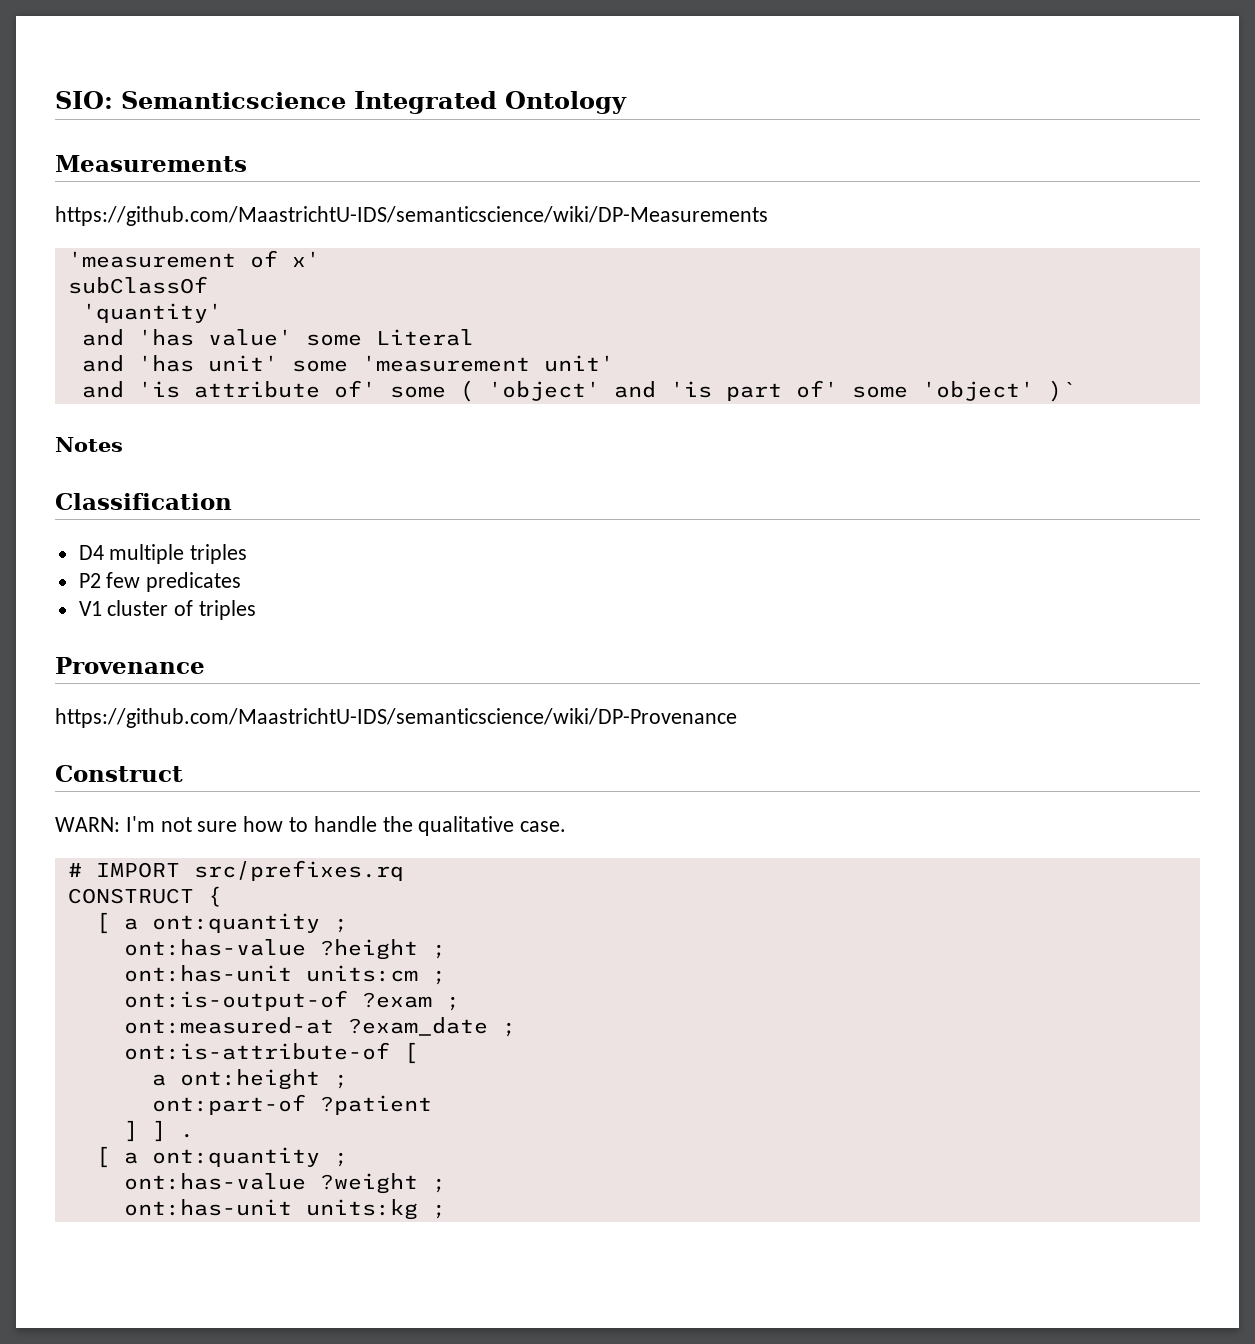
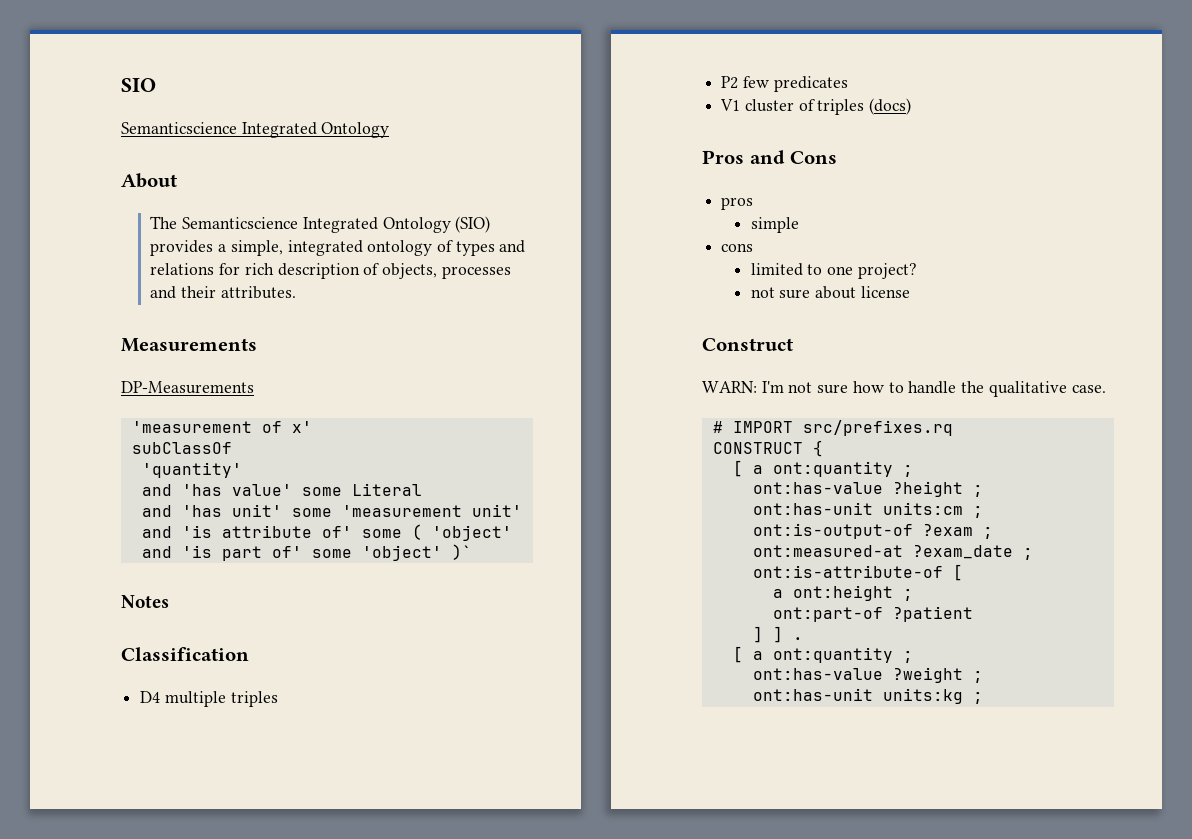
- SIO: Semanticscience Integrated Ontology
+ SIO
+ Semanticscience Integrated Ontology
+ About
+ The Semanticscience Integrated Ontology (SIO) provides a simple, integrated ontology of types and relations for rich description of objects, processes and their attributes.
- https://github.com/MaastrichtU-IDS/semanticscience/wiki/DP-Measurements
+ DP-Measurements
- V1 cluster of triples
- Provenance
- https://github.com/MaastrichtU-IDS/semanticscience/wiki/DP-Provenance
+ V1 cluster of triples (docs)
+ Pros and Cons
+ pros
+ simple
+ cons
+ limited to one project?
+ not sure about license

